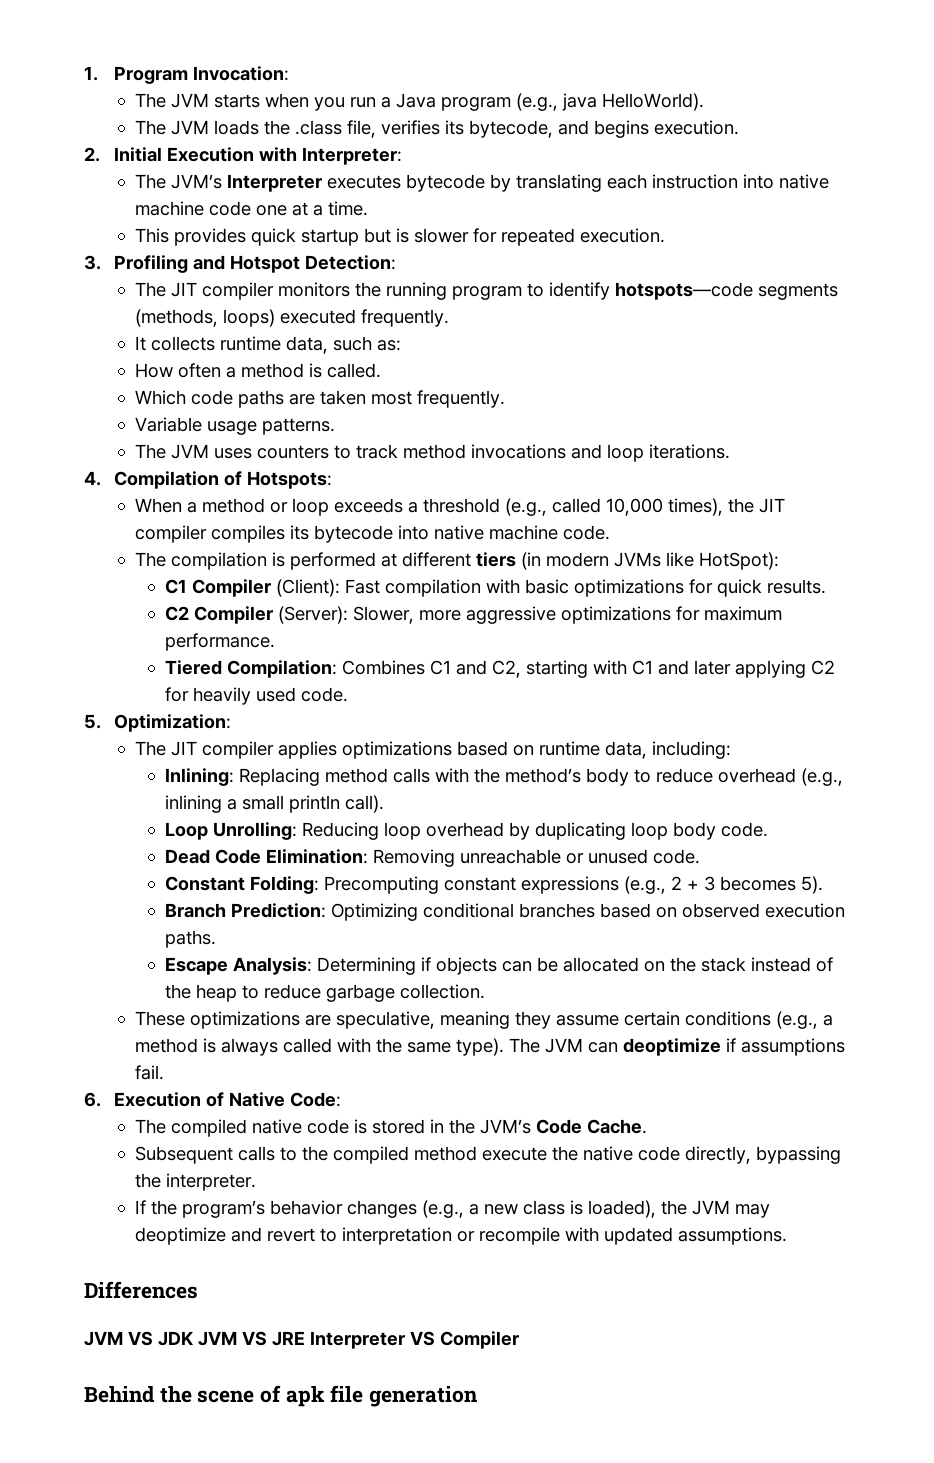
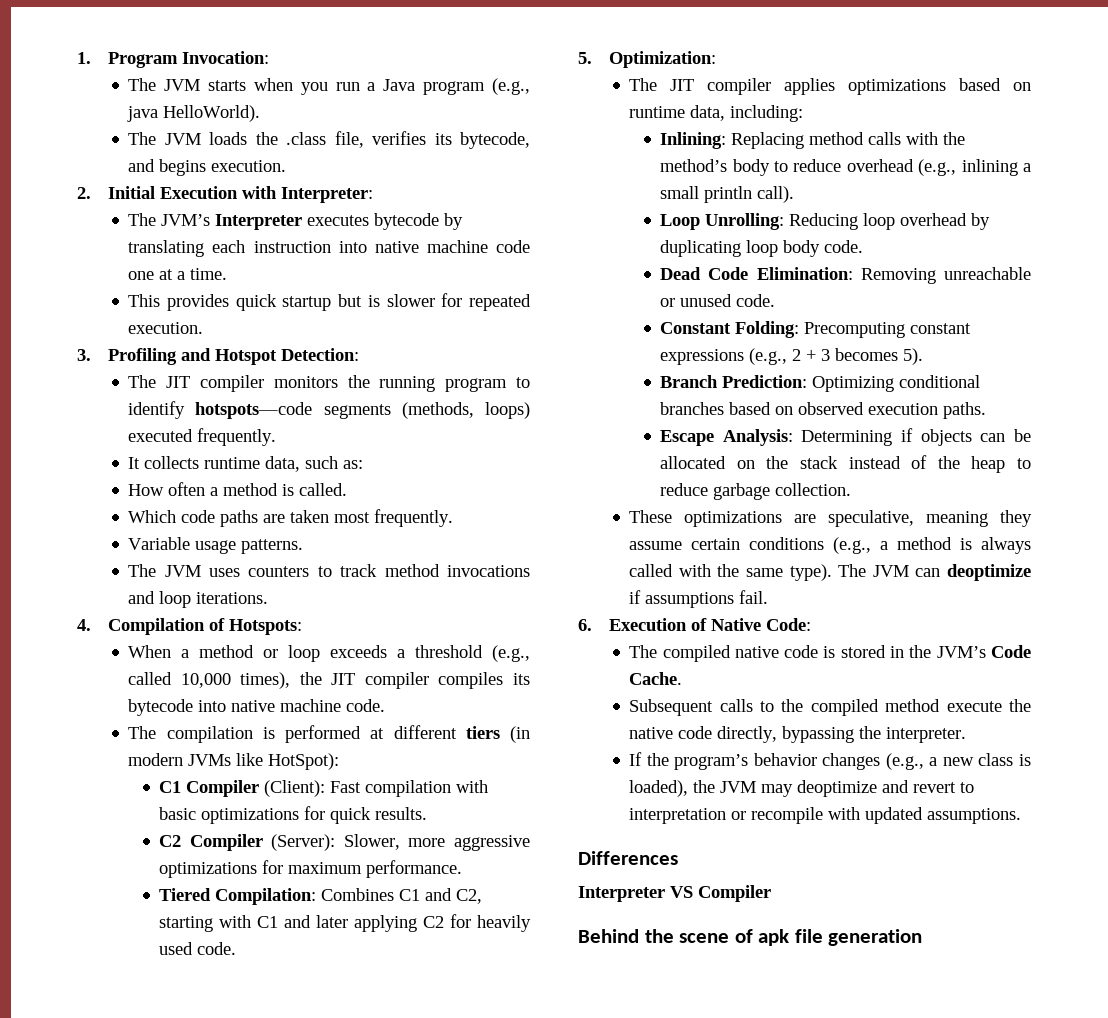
- JVM VS JDK JVM VS JRE Interpreter VS Compiler
+ Interpreter VS Compiler

